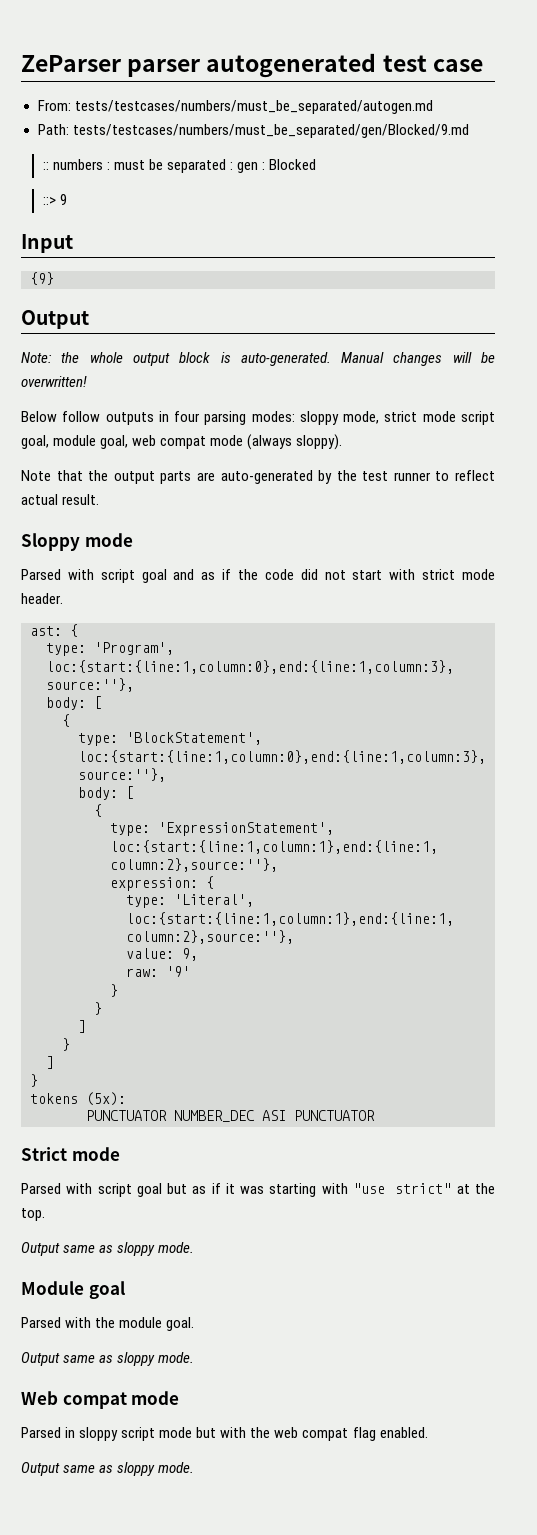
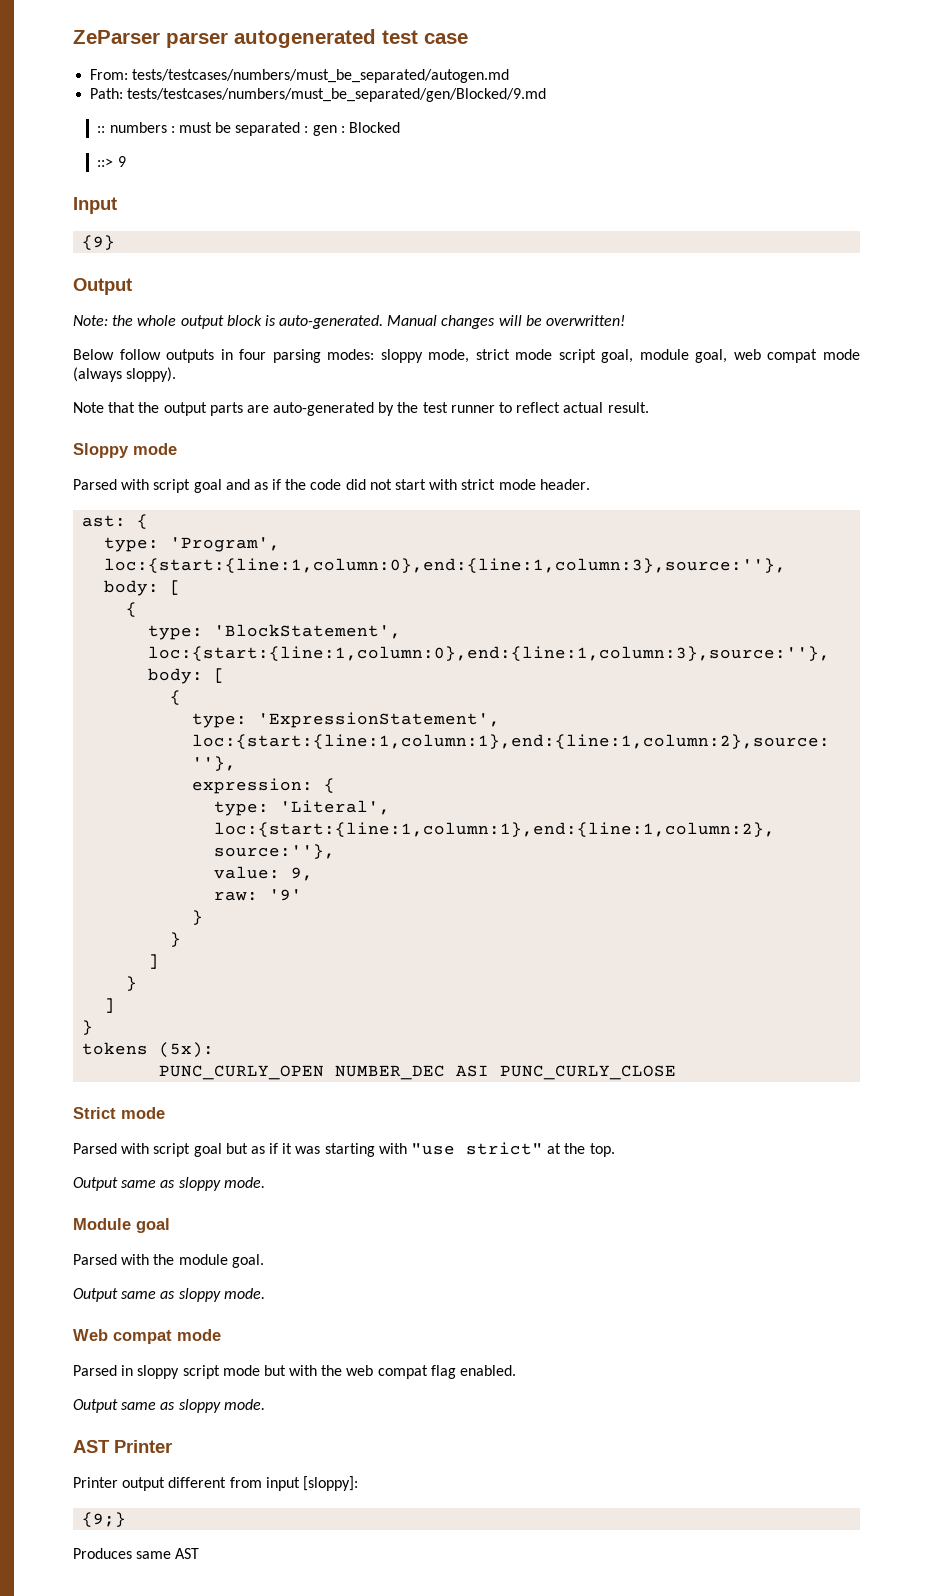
- PUNCTUATOR NUMBER_DEC ASI PUNCTUATOR
+ PUNC_CURLY_OPEN NUMBER_DEC ASI PUNC_CURLY_CLOSE
+ AST Printer
+ Printer output different from input [sloppy]:
+ {9;}
+ Produces same AST

